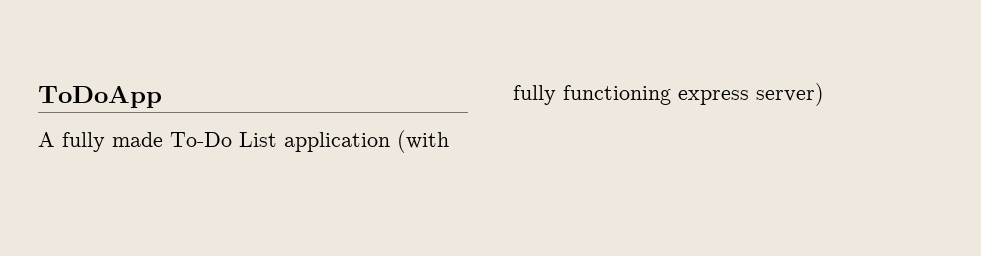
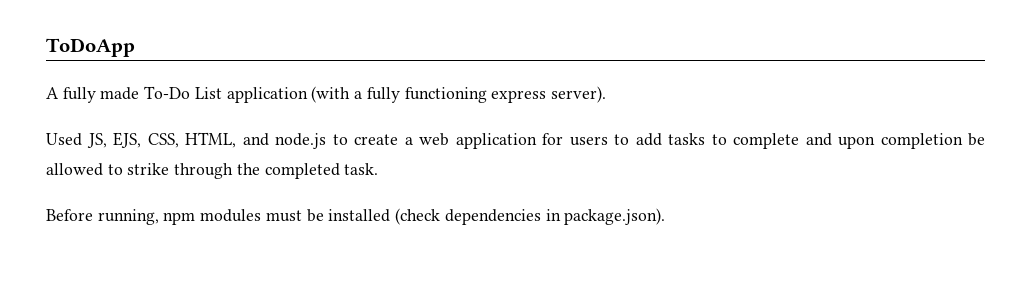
- A fully made To-Do List application (with fully functioning express server)
+ A fully made To-Do List application (with a fully functioning express server).
+ Used JS, EJS, CSS, HTML, and node.js to create a web application for users to add tasks to complete and upon completion be allowed to strike through the completed task.
+ Before running, npm modules must be installed (check dependencies in package.json).

